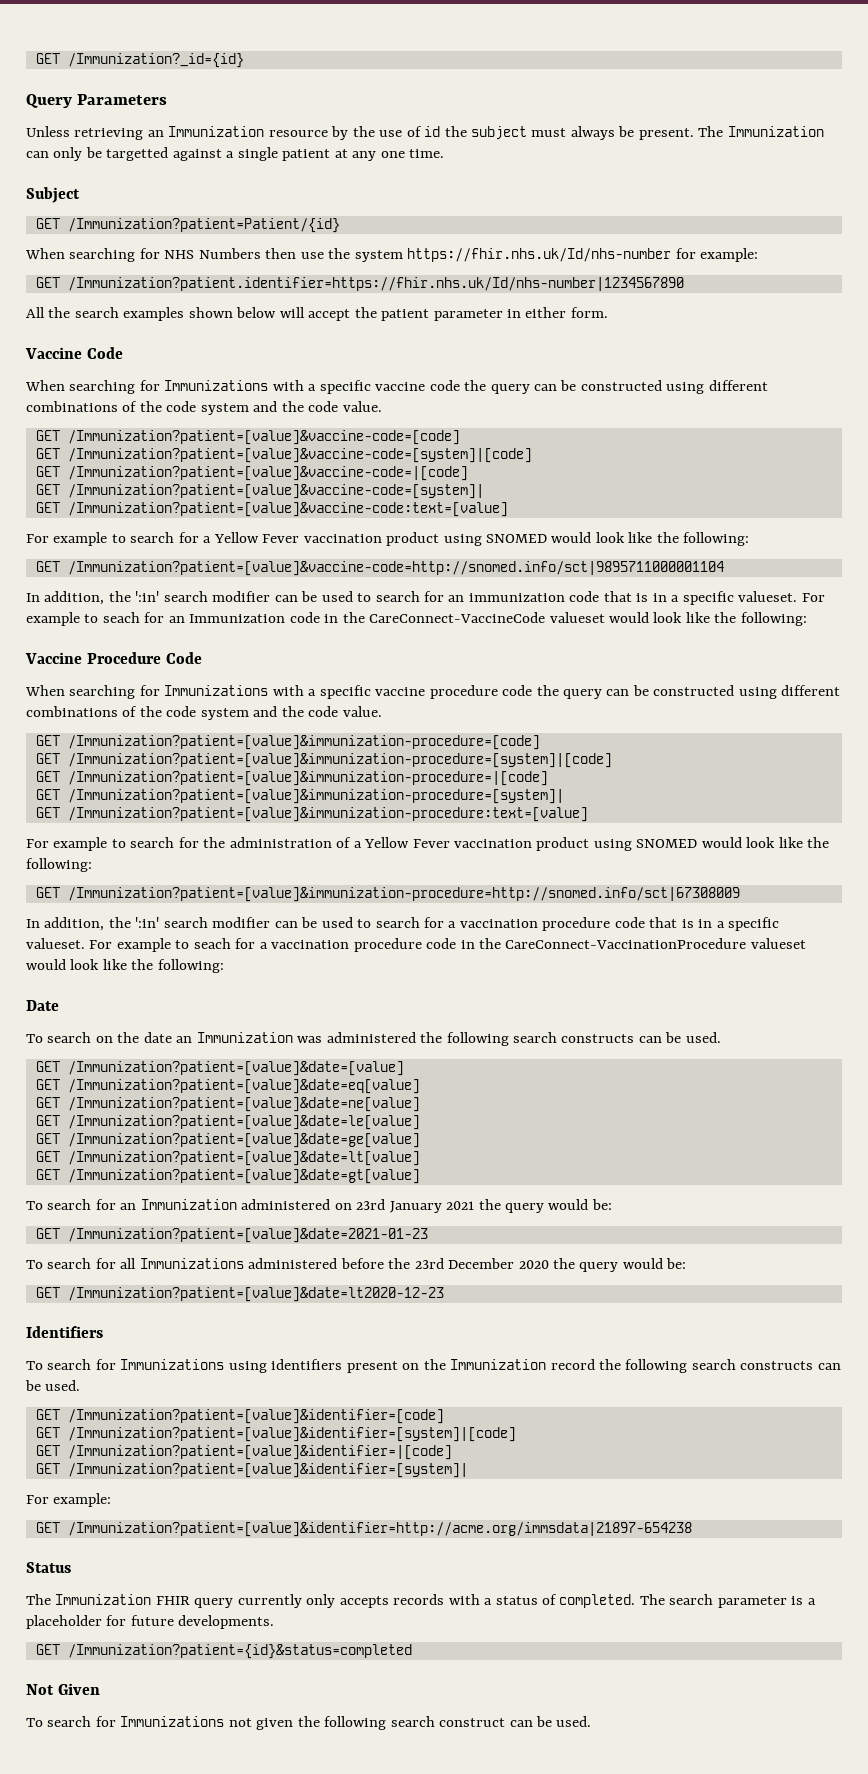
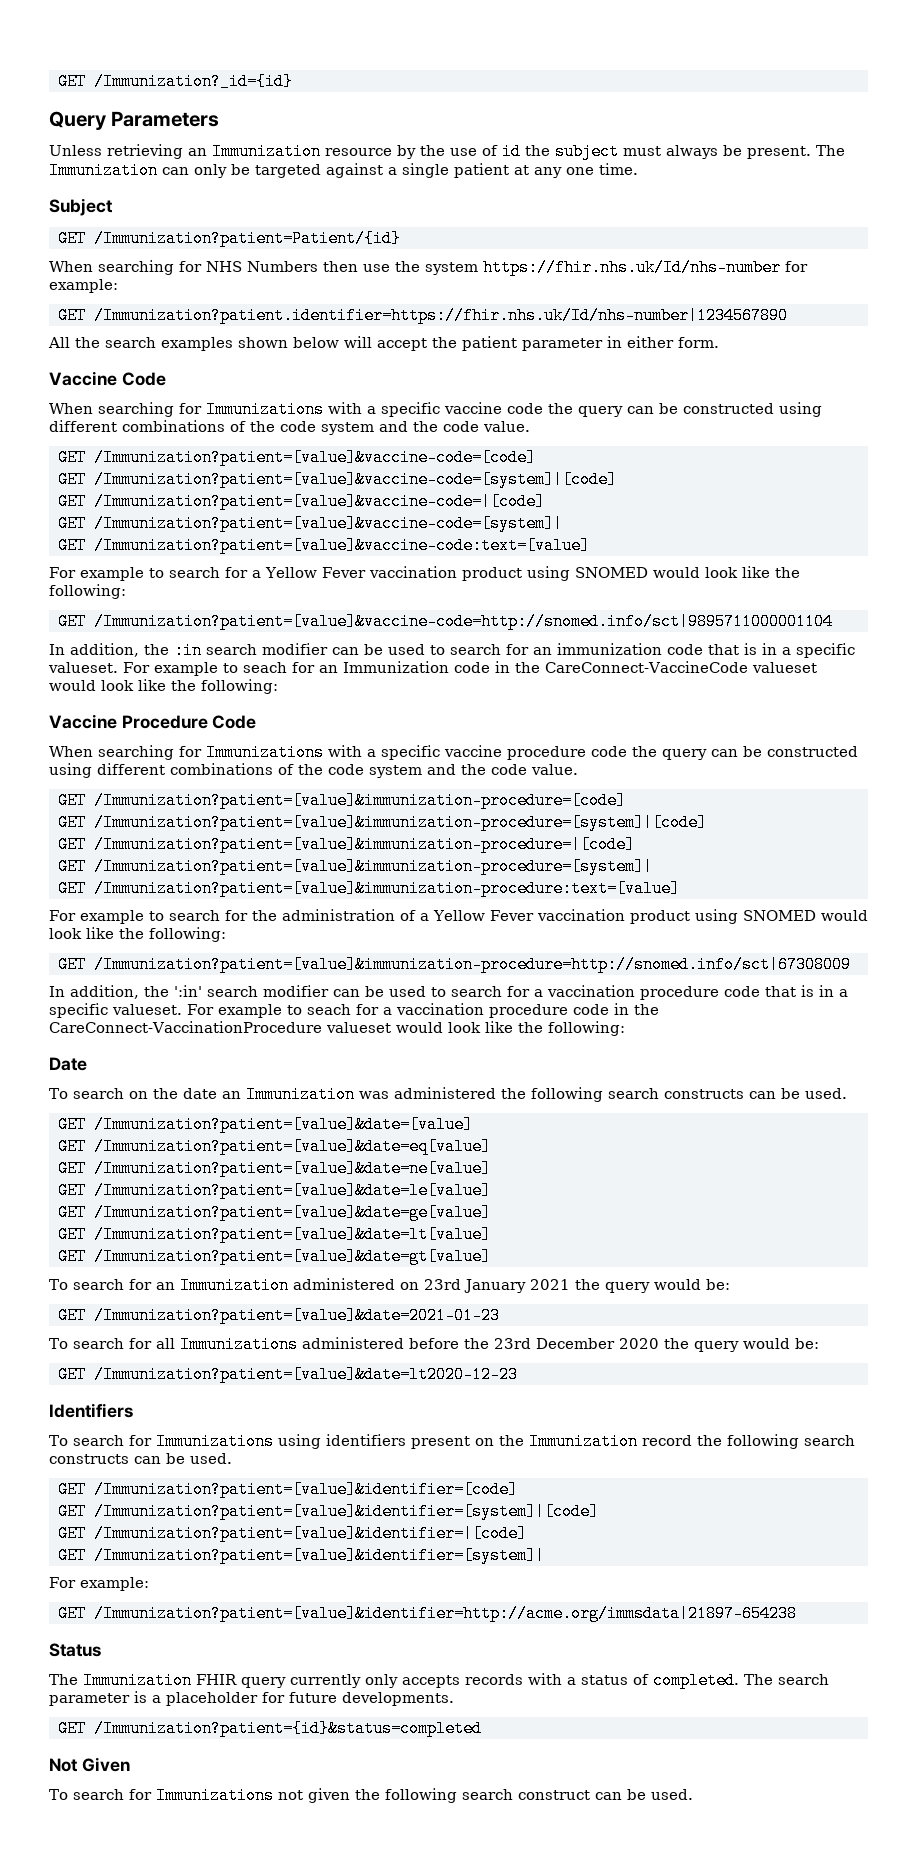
- The Immunization can only be targetted against a single patient at any one time.
+ The Immunization can only be targeted against a single patient at any one time.
- In addition, the ':in' search modifier can be used to search for an immunization code that is in a specific valueset.
+ In addition, the :in search modifier can be used to search for an immunization code that is in a specific valueset.

